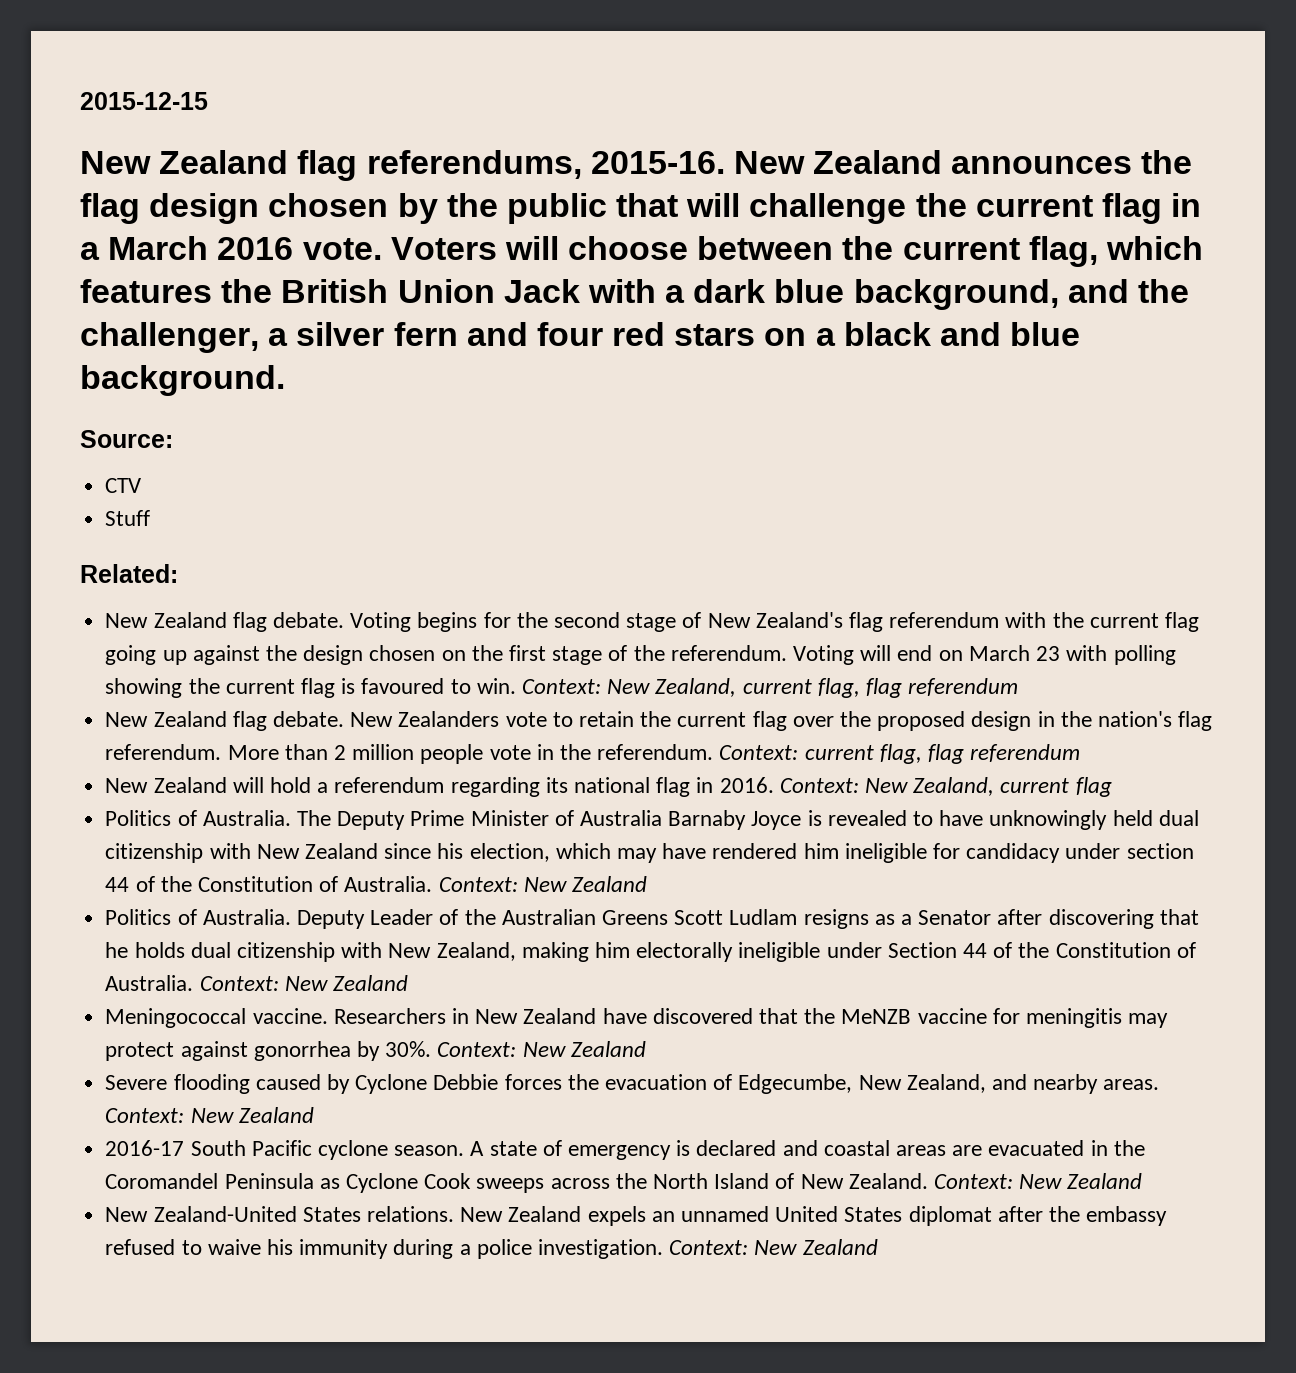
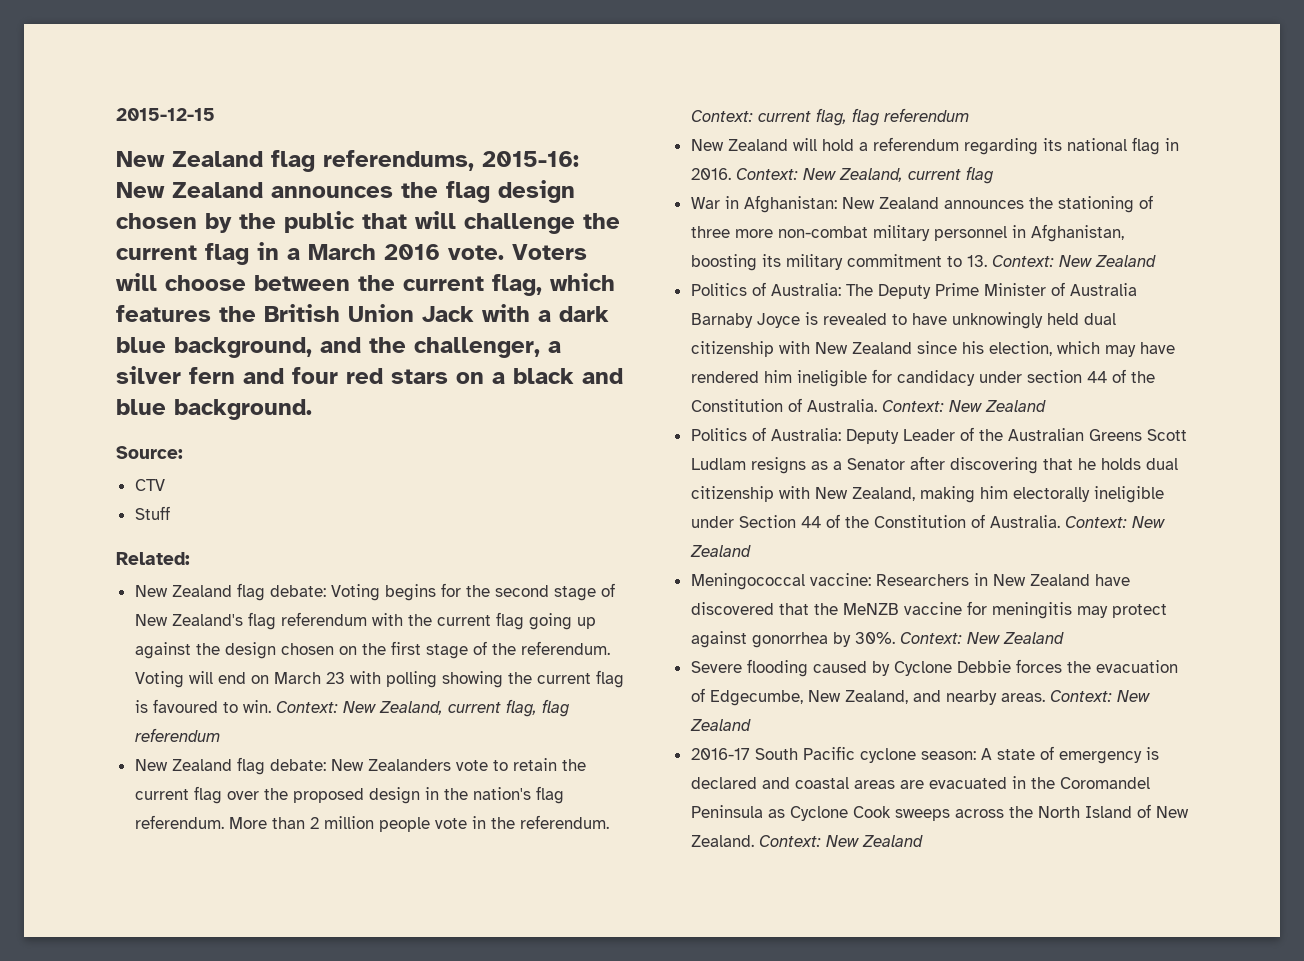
- New Zealand flag referendums, 2015-16. New Zealand announces the flag design chosen by the public that will challenge the current flag in a March 2016 vote.
+ New Zealand flag referendums, 2015-16: New Zealand announces the flag design chosen by the public that will challenge the current flag in a March 2016 vote.
- New Zealand flag debate. Voting begins for the second stage of New Zealand's flag referendum with the current flag going up against the design chosen on the first stage of the referendum.
+ New Zealand flag debate: Voting begins for the second stage of New Zealand's flag referendum with the current flag going up against the design chosen on the first stage of the referendum.
- New Zealand flag debate. New Zealanders vote to retain the current flag over the proposed design in the nation's flag referendum.
+ New Zealand flag debate: New Zealanders vote to retain the current flag over the proposed design in the nation's flag referendum.
- Politics of Australia. The Deputy Prime Minister of Australia Barnaby Joyce is revealed to have unknowingly held dual citizenship with New Zealand since his election, which may have rendered him ineligible for candidacy under section 44 of the Constitution of Australia.
+ War in Afghanistan: New Zealand announces the stationing of three more non-combat military personnel in Afghanistan, boosting its military commitment to 13. Context: New Zealand
+ Politics of Australia: The Deputy Prime Minister of Australia Barnaby Joyce is revealed to have unknowingly held dual citizenship with New Zealand since his election, which may have rendered him ineligible for candidacy under section 44 of the Constitution of Australia.
- Politics of Australia. Deputy Leader of the Australian Greens Scott Ludlam resigns as a Senator after discovering that he holds dual citizenship with New Zealand, making him electorally ineligible under Section 44 of the Constitution of Australia.
+ Politics of Australia: Deputy Leader of the Australian Greens Scott Ludlam resigns as a Senator after discovering that he holds dual citizenship with New Zealand, making him electorally ineligible under Section 44 of the Constitution of Australia.
- Meningococcal vaccine. Researchers in New Zealand have discovered that the MeNZB vaccine for meningitis may protect against gonorrhea by 30%.
+ Meningococcal vaccine: Researchers in New Zealand have discovered that the MeNZB vaccine for meningitis may protect against gonorrhea by 30%.
- 2016-17 South Pacific cyclone season. A state of emergency is declared and coastal areas are evacuated in the Coromandel Peninsula as Cyclone Cook sweeps across the North Island of New Zealand.
+ 2016-17 South Pacific cyclone season: A state of emergency is declared and coastal areas are evacuated in the Coromandel Peninsula as Cyclone Cook sweeps across the North Island of New Zealand.
- New Zealand-United States relations. New Zealand expels an unnamed United States diplomat after the embassy refused to waive his immunity during a police investigation. Context: New Zealand

